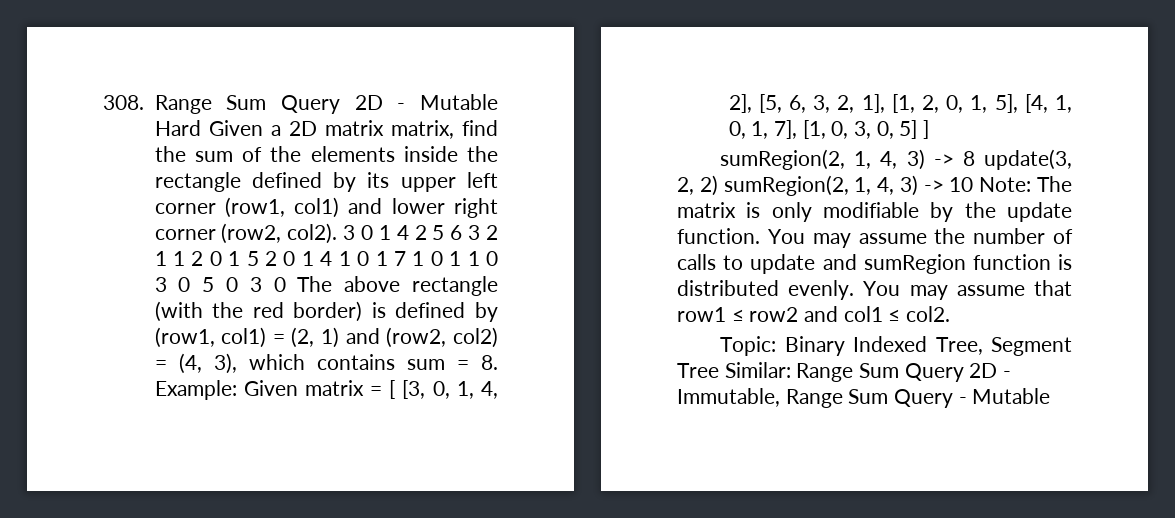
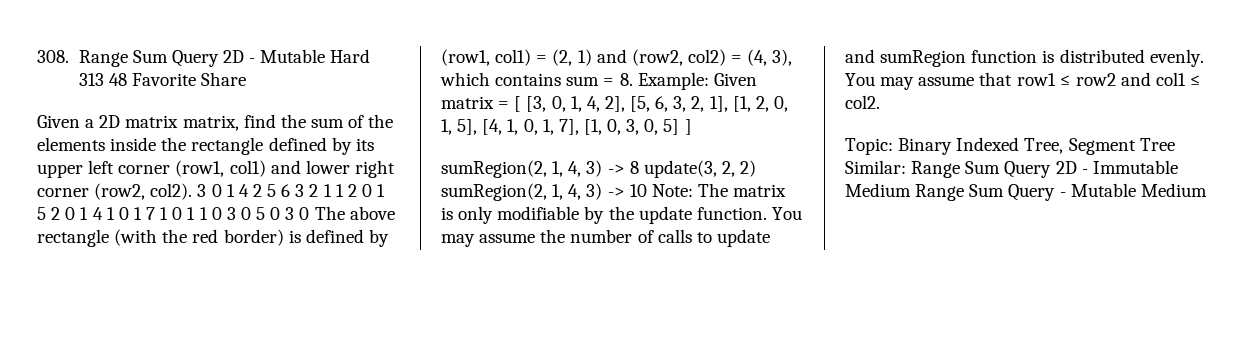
- 308. Range Sum Query 2D - Mutable Hard Given a 2D matrix matrix, find the sum of the elements inside the rectangle defined by its upper left corner (row1, col1) and lower right corner (row2, col2).
+ 308. Range Sum Query 2D - Mutable Hard 313 48 Favorite Share
+ Given a 2D matrix matrix, find the sum of the elements inside the rectangle defined by its upper left corner (row1, col1) and lower right corner (row2, col2).
- Topic: Binary Indexed Tree, Segment Tree Similar: Range Sum Query 2D - Immutable, Range Sum Query - Mutable
+ Topic: Binary Indexed Tree, Segment Tree Similar: Range Sum Query 2D - Immutable Medium Range Sum Query - Mutable Medium

